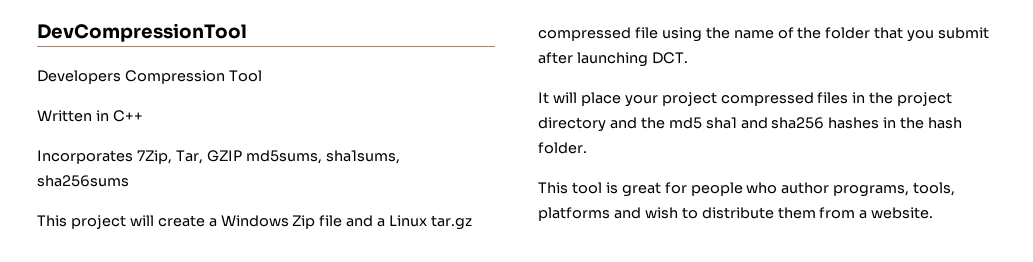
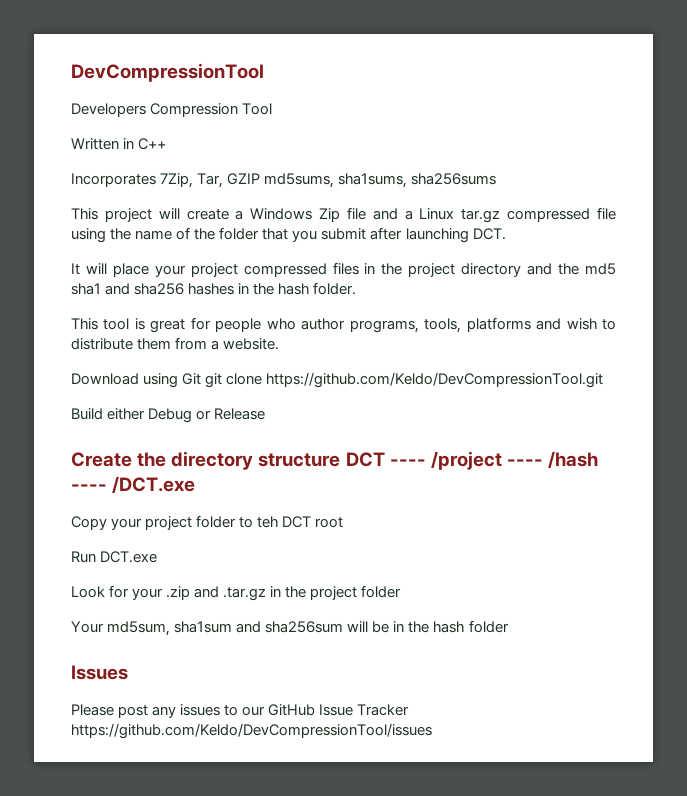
+ Download using Git git clone https://github.com/Keldo/DevCompressionTool.git
+ Build either Debug or Release
+ Create the directory structure DCT ---- /project ---- /hash ---- /DCT.exe
+ Copy your project folder to teh DCT root
+ Run DCT.exe
+ Look for your .zip and .tar.gz in the project folder
+ Your md5sum, sha1sum and sha256sum will be in the hash folder
+ Issues
+ Please post any issues to our GitHub Issue Tracker https://github.com/Keldo/DevCompressionTool/issues

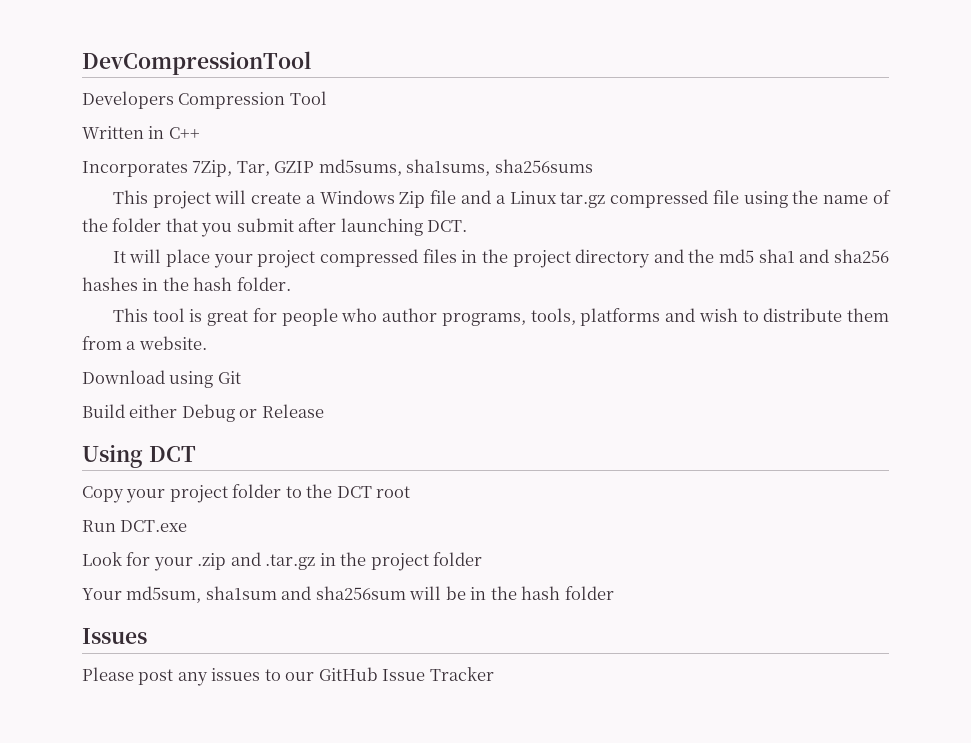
- Download using Git git clone https://github.com/Keldo/DevCompressionTool.git
+ Download using Git
- Create the directory structure DCT ---- /project ---- /hash ---- /DCT.exe
+ Using DCT
- Copy your project folder to teh DCT root
+ Copy your project folder to the DCT root
- Please post any issues to our GitHub Issue Tracker https://github.com/Keldo/DevCompressionTool/issues
+ Please post any issues to our GitHub Issue Tracker

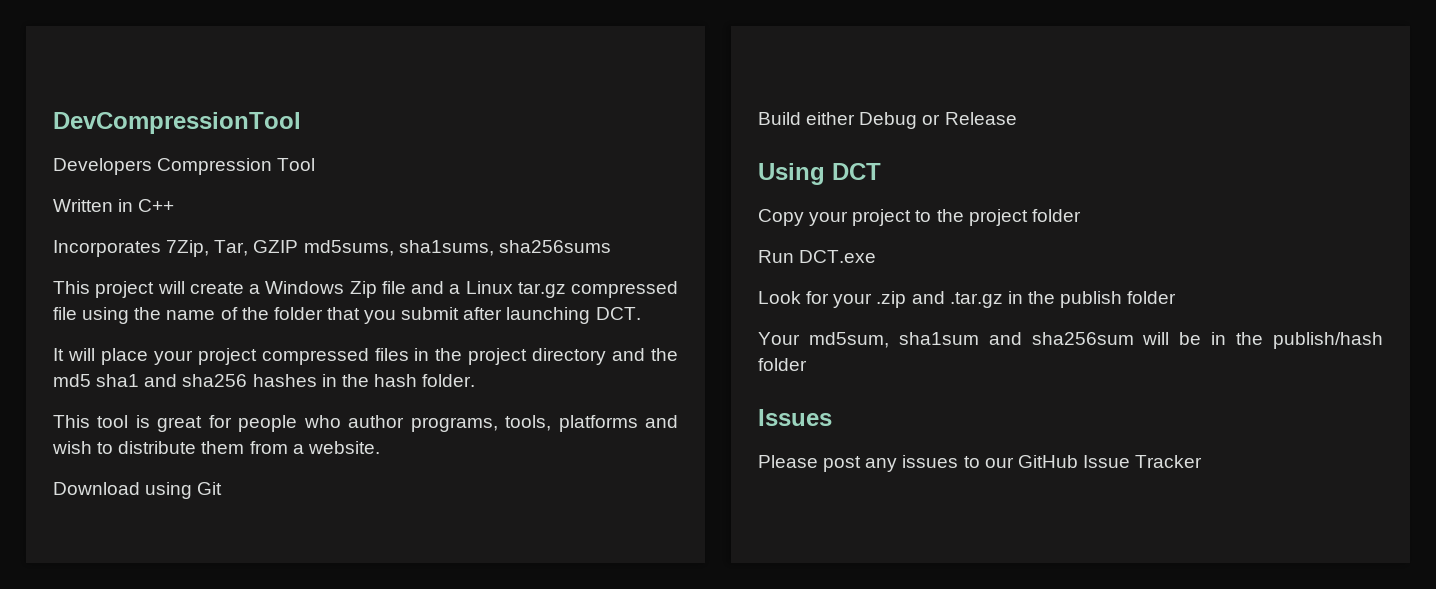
- Copy your project folder to the DCT root
+ Copy your project to the project folder
- Look for your .zip and .tar.gz in the project folder
+ Look for your .zip and .tar.gz in the publish folder
- Your md5sum, sha1sum and sha256sum will be in the hash folder
+ Your md5sum, sha1sum and sha256sum will be in the publish/hash folder

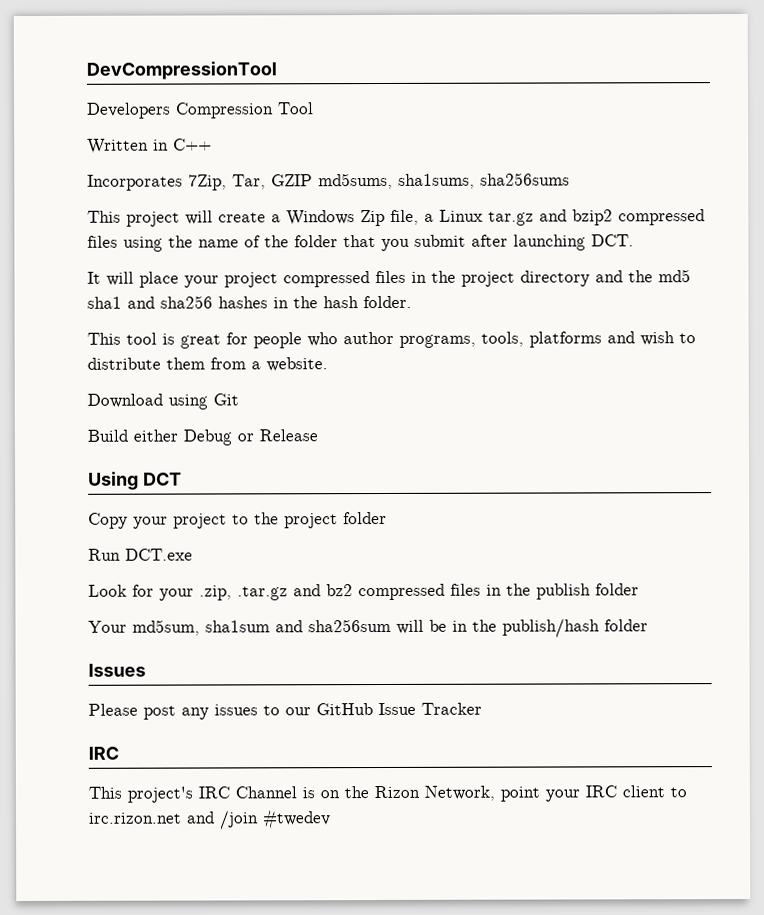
- This project will create a Windows Zip file and a Linux tar.gz compressed file using the name of the folder that you submit after launching DCT.
+ This project will create a Windows Zip file, a Linux tar.gz and bzip2 compressed files using the name of the folder that you submit after launching DCT.
- Look for your .zip and .tar.gz in the publish folder
+ Look for your .zip, .tar.gz and bz2 compressed files in the publish folder
  Please post any issues to our GitHub Issue Tracker
+ IRC
+ This project's IRC Channel is on the Rizon Network, point your IRC client to irc.rizon.net and /join #twedev

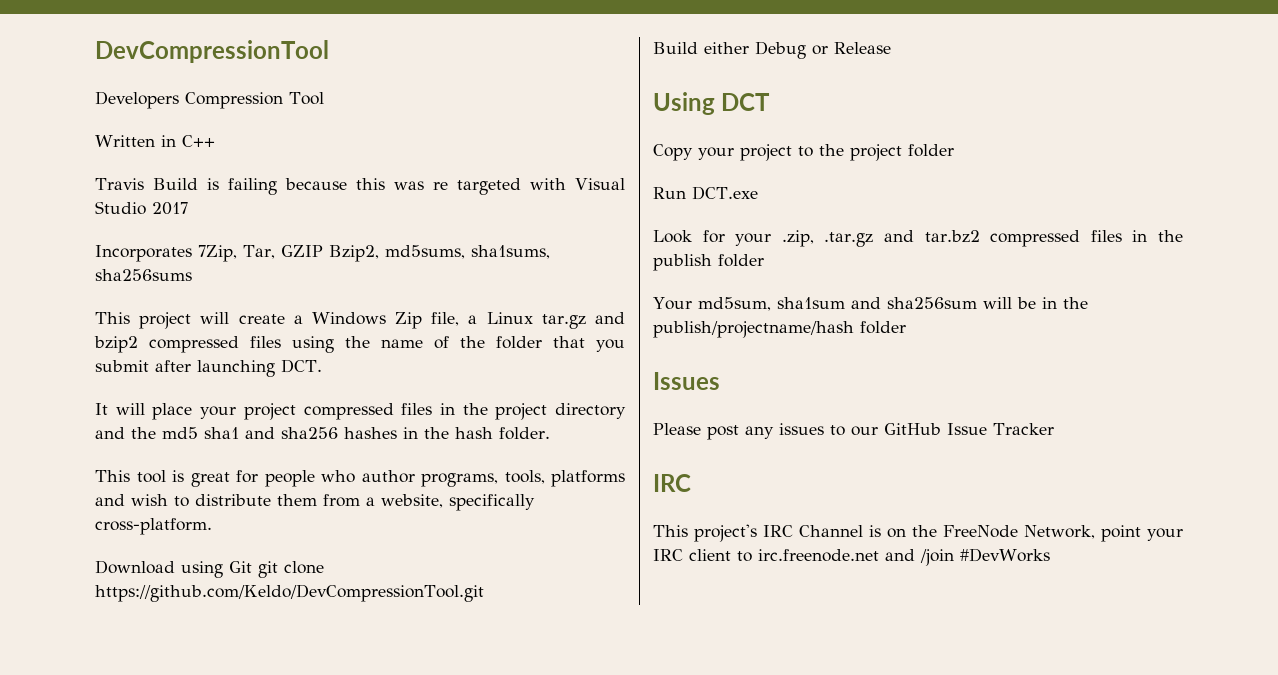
+ Travis Build is failing because this was re targeted with Visual Studio 2017
- Incorporates 7Zip, Tar, GZIP md5sums, sha1sums, sha256sums
+ Incorporates 7Zip, Tar, GZIP Bzip2, md5sums, sha1sums, sha256sums
- This tool is great for people who author programs, tools, platforms and wish to distribute them from a website.
+ This tool is great for people who author programs, tools, platforms and wish to distribute them from a website, specifically cross-platform.
- Download using Git
+ Download using Git git clone https://github.com/Keldo/DevCompressionTool.git
- Look for your .zip, .tar.gz and bz2 compressed files in the publish folder
+ Look for your .zip, .tar.gz and tar.bz2 compressed files in the publish folder
- Your md5sum, sha1sum and sha256sum will be in the publish/hash folder
+ Your md5sum, sha1sum and sha256sum will be in the publish/projectname/hash folder
- This project's IRC Channel is on the Rizon Network, point your IRC client to irc.rizon.net and /join #twedev
+ This project's IRC Channel is on the FreeNode Network, point your IRC client to irc.freenode.net and /join #DevWorks

